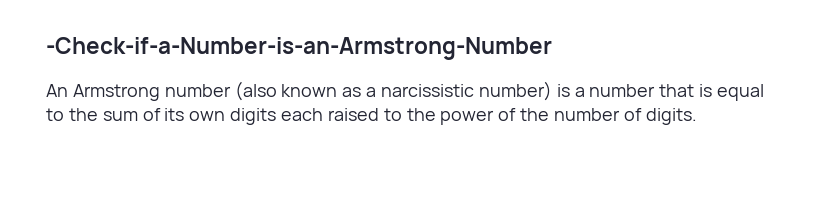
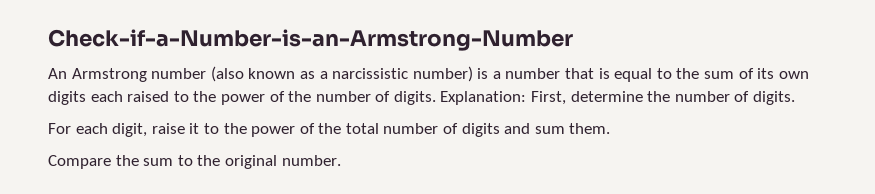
- -Check-if-a-Number-is-an-Armstrong-Number
+ Check-if-a-Number-is-an-Armstrong-Number
+ Explanation: First, determine the number of digits.
+ For each digit, raise it to the power of the total number of digits and sum them.
+ Compare the sum to the original number.

